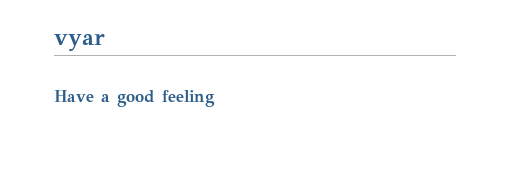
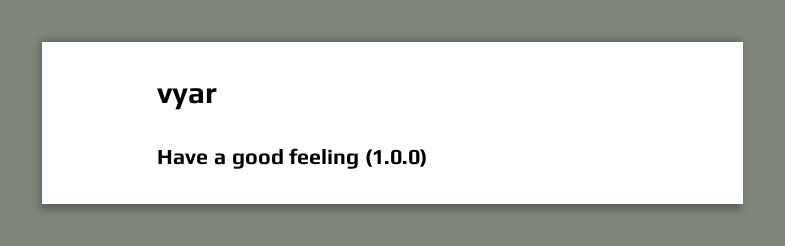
- Have a good feeling
+ Have a good feeling (1.0.0)

